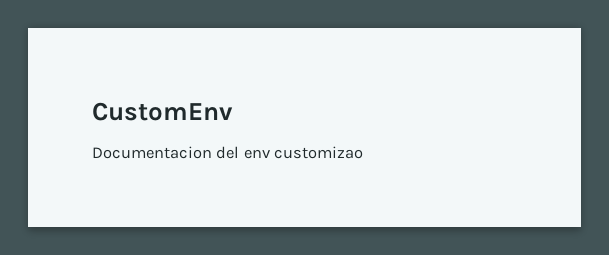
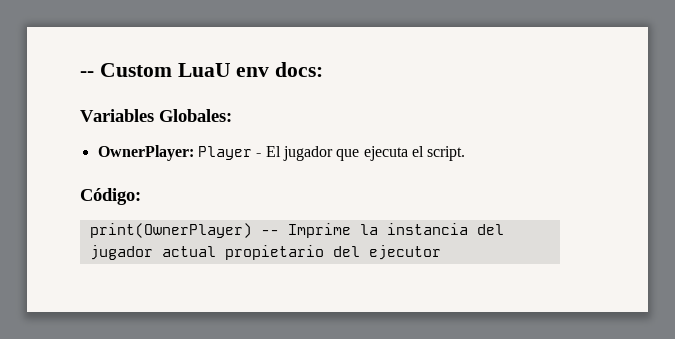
- CustomEnv
- Documentacion del env customizao
+ -- Custom LuaU env docs:
+ Variables Globales:
+ OwnerPlayer: Player - El jugador que ejecuta el script.
+ Código:
+ print(OwnerPlayer) -- Imprime la instancia del jugador actual propietario del ejecutor

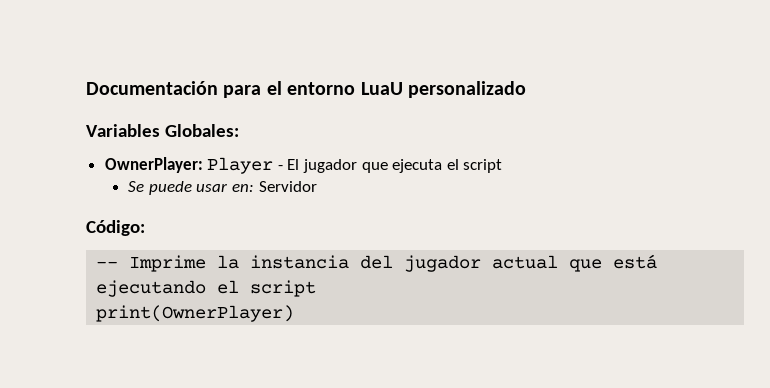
- -- Custom LuaU env docs:
+ Documentación para el entorno LuaU personalizado
- OwnerPlayer: Player - El jugador que ejecuta el script.
+ OwnerPlayer: Player - El jugador que ejecuta el script
+ Se puede usar en: Servidor
- print(OwnerPlayer) -- Imprime la instancia del jugador actual propietario del ejecutor
+ -- Imprime la instancia del jugador actual que está ejecutando el script
+ print(OwnerPlayer)

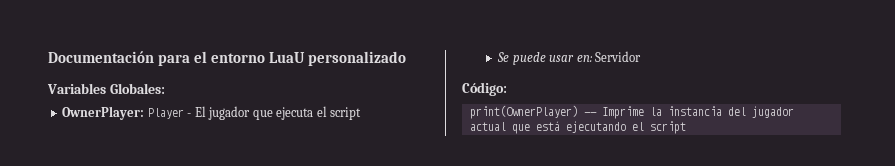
- -- Imprime la instancia del jugador actual que está ejecutando el script
+ print(OwnerPlayer) -- Imprime la instancia del jugador actual que está ejecutando el script
- print(OwnerPlayer)

